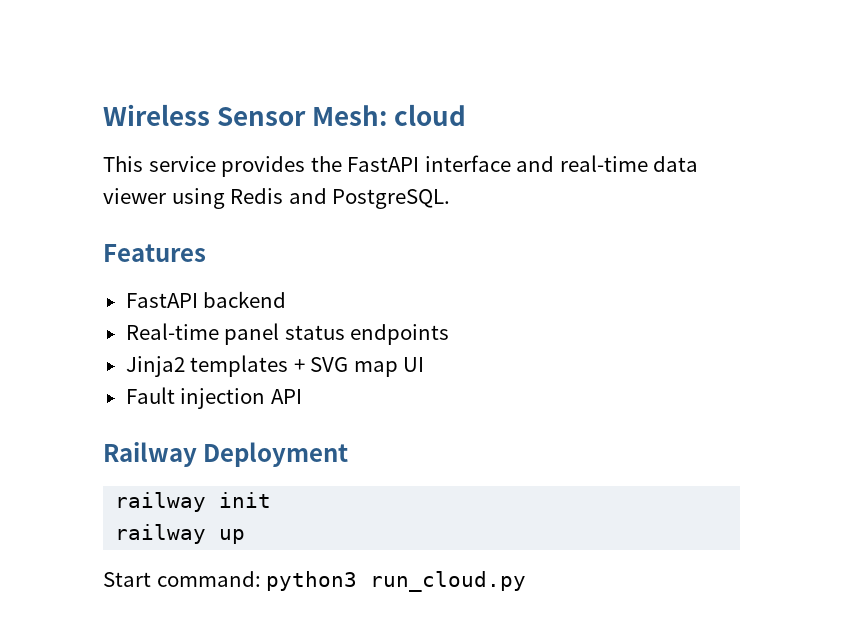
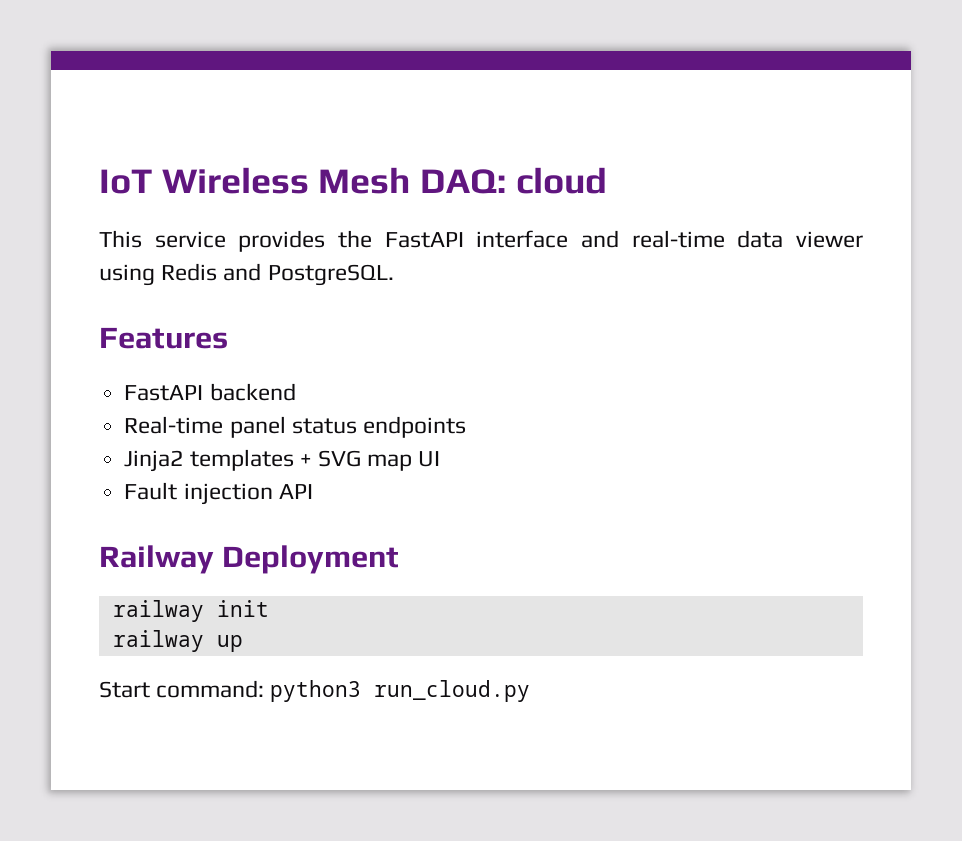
- Wireless Sensor Mesh: cloud
+ IoT Wireless Mesh DAQ: cloud

